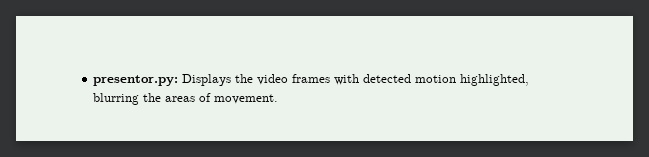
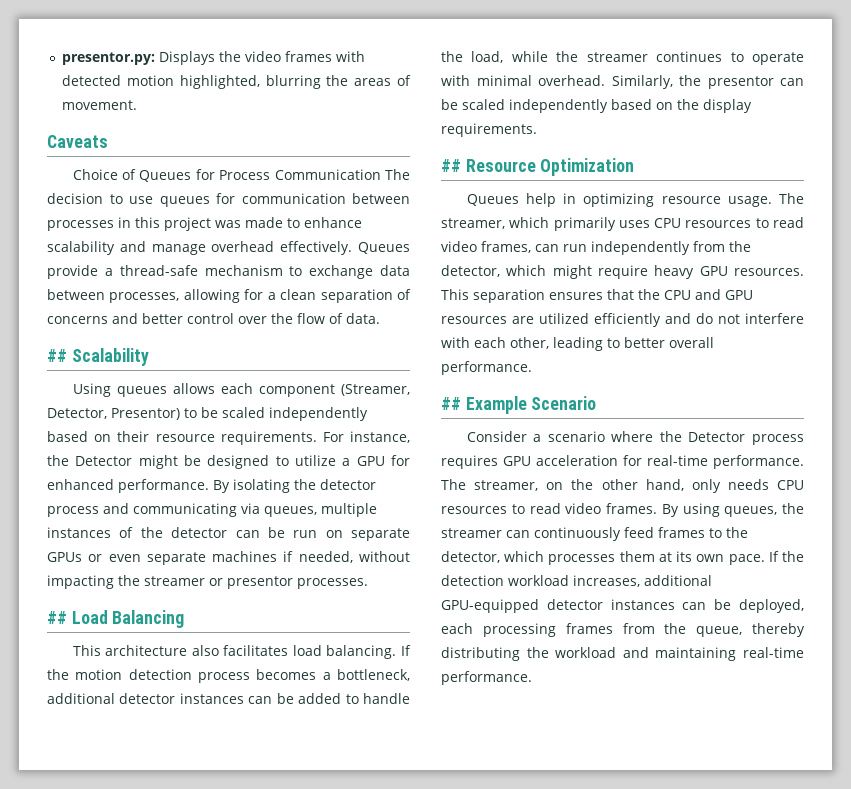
+ Caveats
+ Choice of Queues for Process Communication The decision to use queues for communication between processes in this project was made to enhance scalability and manage overhead effectively. Queues provide a thread-safe mechanism to exchange data between processes, allowing for a clean separation of concerns and better control over the flow of data.
+ ## Scalability
+ Using queues allows each component (Streamer, Detector, Presentor) to be scaled independently based on their resource requirements. For instance, the Detector might be designed to utilize a GPU for enhanced performance. By isolating the detector process and communicating via queues, multiple instances of the detector can be run on separate GPUs or even separate machines if needed, without impacting the streamer or presentor processes.
+ ## Load Balancing
+ This architecture also facilitates load balancing. If the motion detection process becomes a bottleneck, additional detector instances can be added to handle the load, while the streamer continues to operate with minimal overhead. Similarly, the presentor can be scaled independently based on the display requirements.
+ ## Resource Optimization
+ Queues help in optimizing resource usage. The streamer, which primarily uses CPU resources to read video frames, can run independently from the detector, which might require heavy GPU resources. This separation ensures that the CPU and GPU resources are utilized efficiently and do not interfere with each other, leading to better overall performance.
+ ## Example Scenario
+ Consider a scenario where the Detector process requires GPU acceleration for real-time performance. The streamer, on the other hand, only needs CPU resources to read video frames. By using queues, the streamer can continuously feed frames to the detector, which processes them at its own pace. If the detection workload increases, additional GPU-equipped detector instances can be deployed, each processing frames from the queue, thereby distributing the workload and maintaining real-time performance.

